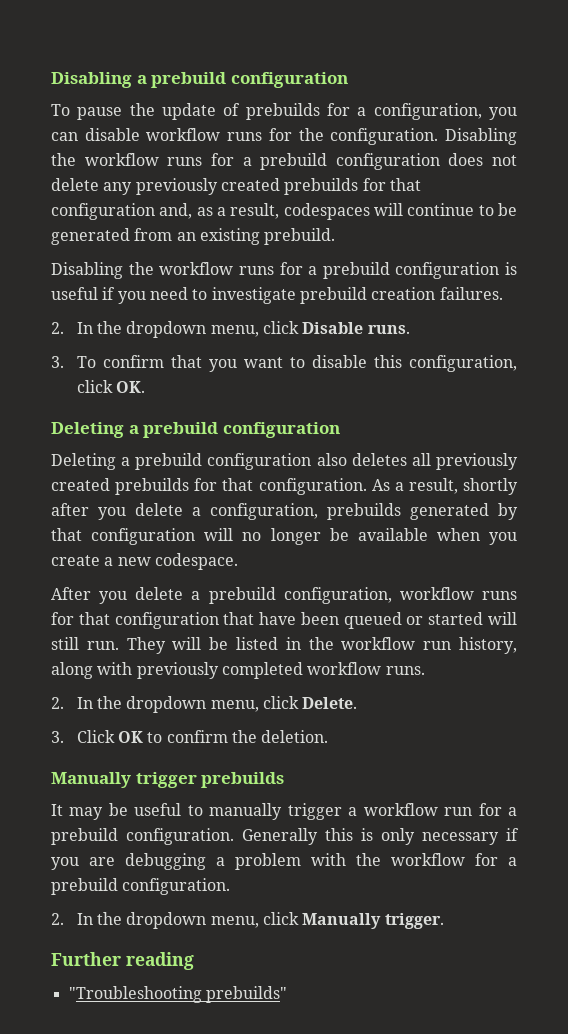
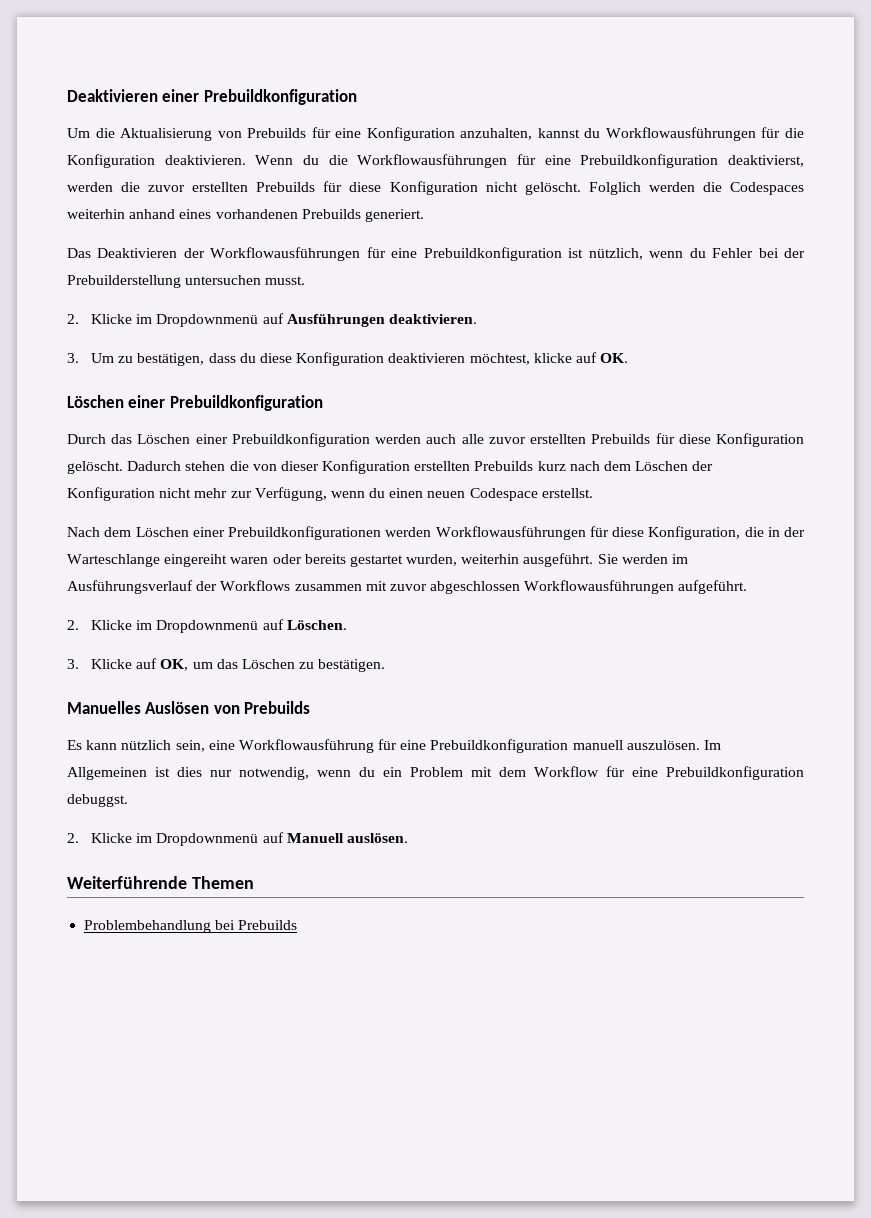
- Disabling a prebuild configuration
- To pause the update of prebuilds for a configuration, you can disable workflow runs for the configuration. Disabling the workflow runs for a prebuild configuration does not delete any previously created prebuilds for that configuration and, as a result, codespaces will continue to be generated from an existing prebuild.
- Disabling the workflow runs for a prebuild configuration is useful if you need to investigate prebuild creation failures.
- 2. In the dropdown menu, click Disable runs.
- 3. To confirm that you want to disable this configuration, click OK.
- Deleting a prebuild configuration
- Deleting a prebuild configuration also deletes all previously created prebuilds for that configuration. As a result, shortly after you delete a configuration, prebuilds generated by that configuration will no longer be available when you create a new codespace.
- After you delete a prebuild configuration, workflow runs for that configuration that have been queued or started will still run. They will be listed in the workflow run history, along with previously completed workflow runs.
- 2. In the dropdown menu, click Delete.
- 3. Click OK to confirm the deletion.
- Manually trigger prebuilds
- It may be useful to manually trigger a workflow run for a prebuild configuration. Generally this is only necessary if you are debugging a problem with the workflow for a prebuild configuration.
- 2. In the dropdown menu, click Manually trigger.
- Further reading
- "Troubleshooting prebuilds"
+ Deaktivieren einer Prebuildkonfiguration
+ Um die Aktualisierung von Prebuilds für eine Konfiguration anzuhalten, kannst du Workflowausführungen für die Konfiguration deaktivieren. Wenn du die Workflowausführungen für eine Prebuildkonfiguration deaktivierst, werden die zuvor erstellten Prebuilds für diese Konfiguration nicht gelöscht. Folglich werden die Codespaces weiterhin anhand eines vorhandenen Prebuilds generiert.
+ Das Deaktivieren der Workflowausführungen für eine Prebuildkonfiguration ist nützlich, wenn du Fehler bei der Prebuilderstellung untersuchen musst.
+ 2. Klicke im Dropdownmenü auf Ausführungen deaktivieren.
+ 3. Um zu bestätigen, dass du diese Konfiguration deaktivieren möchtest, klicke auf OK.
+ Löschen einer Prebuildkonfiguration
+ Durch das Löschen einer Prebuildkonfiguration werden auch alle zuvor erstellten Prebuilds für diese Konfiguration gelöscht. Dadurch stehen die von dieser Konfiguration erstellten Prebuilds kurz nach dem Löschen der Konfiguration nicht mehr zur Verfügung, wenn du einen neuen Codespace erstellst.
+ Nach dem Löschen einer Prebuildkonfigurationen werden Workflowausführungen für diese Konfiguration, die in der Warteschlange eingereiht waren oder bereits gestartet wurden, weiterhin ausgeführt. Sie werden im Ausführungsverlauf der Workflows zusammen mit zuvor abgeschlossen Workflowausführungen aufgeführt.
+ 2. Klicke im Dropdownmenü auf Löschen.
+ 3. Klicke auf OK, um das Löschen zu bestätigen.
+ Manuelles Auslösen von Prebuilds
+ Es kann nützlich sein, eine Workflowausführung für eine Prebuildkonfiguration manuell auszulösen. Im Allgemeinen ist dies nur notwendig, wenn du ein Problem mit dem Workflow für eine Prebuildkonfiguration debuggst.
+ 2. Klicke im Dropdownmenü auf Manuell auslösen.
+ Weiterführende Themen
+ Problembehandlung bei Prebuilds

